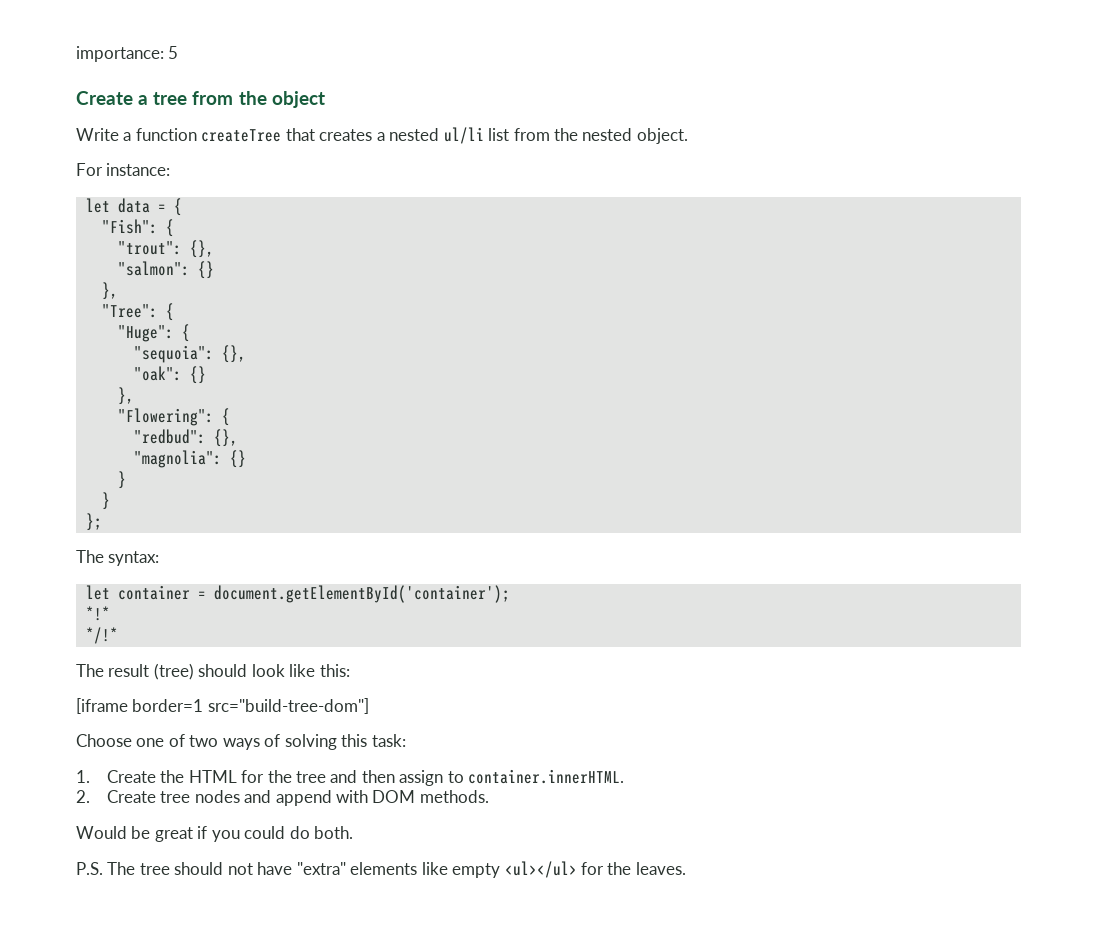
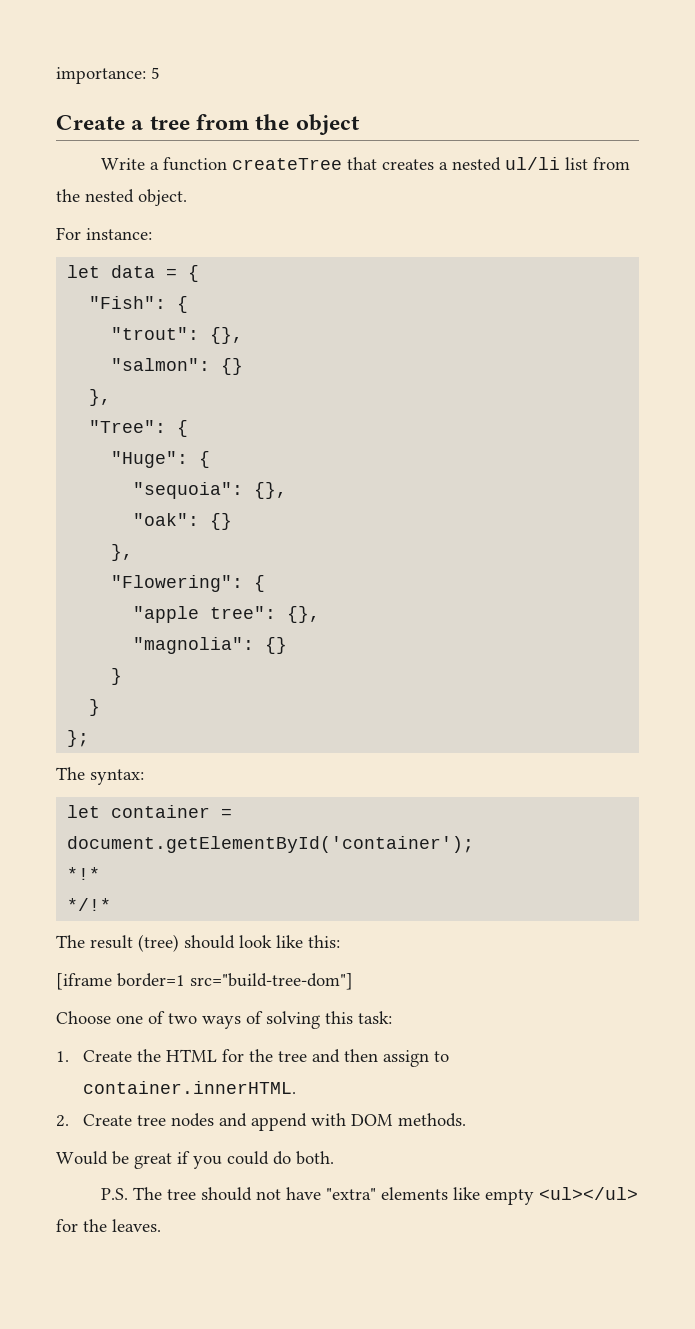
- "redbud": {},
+ "apple tree": {},

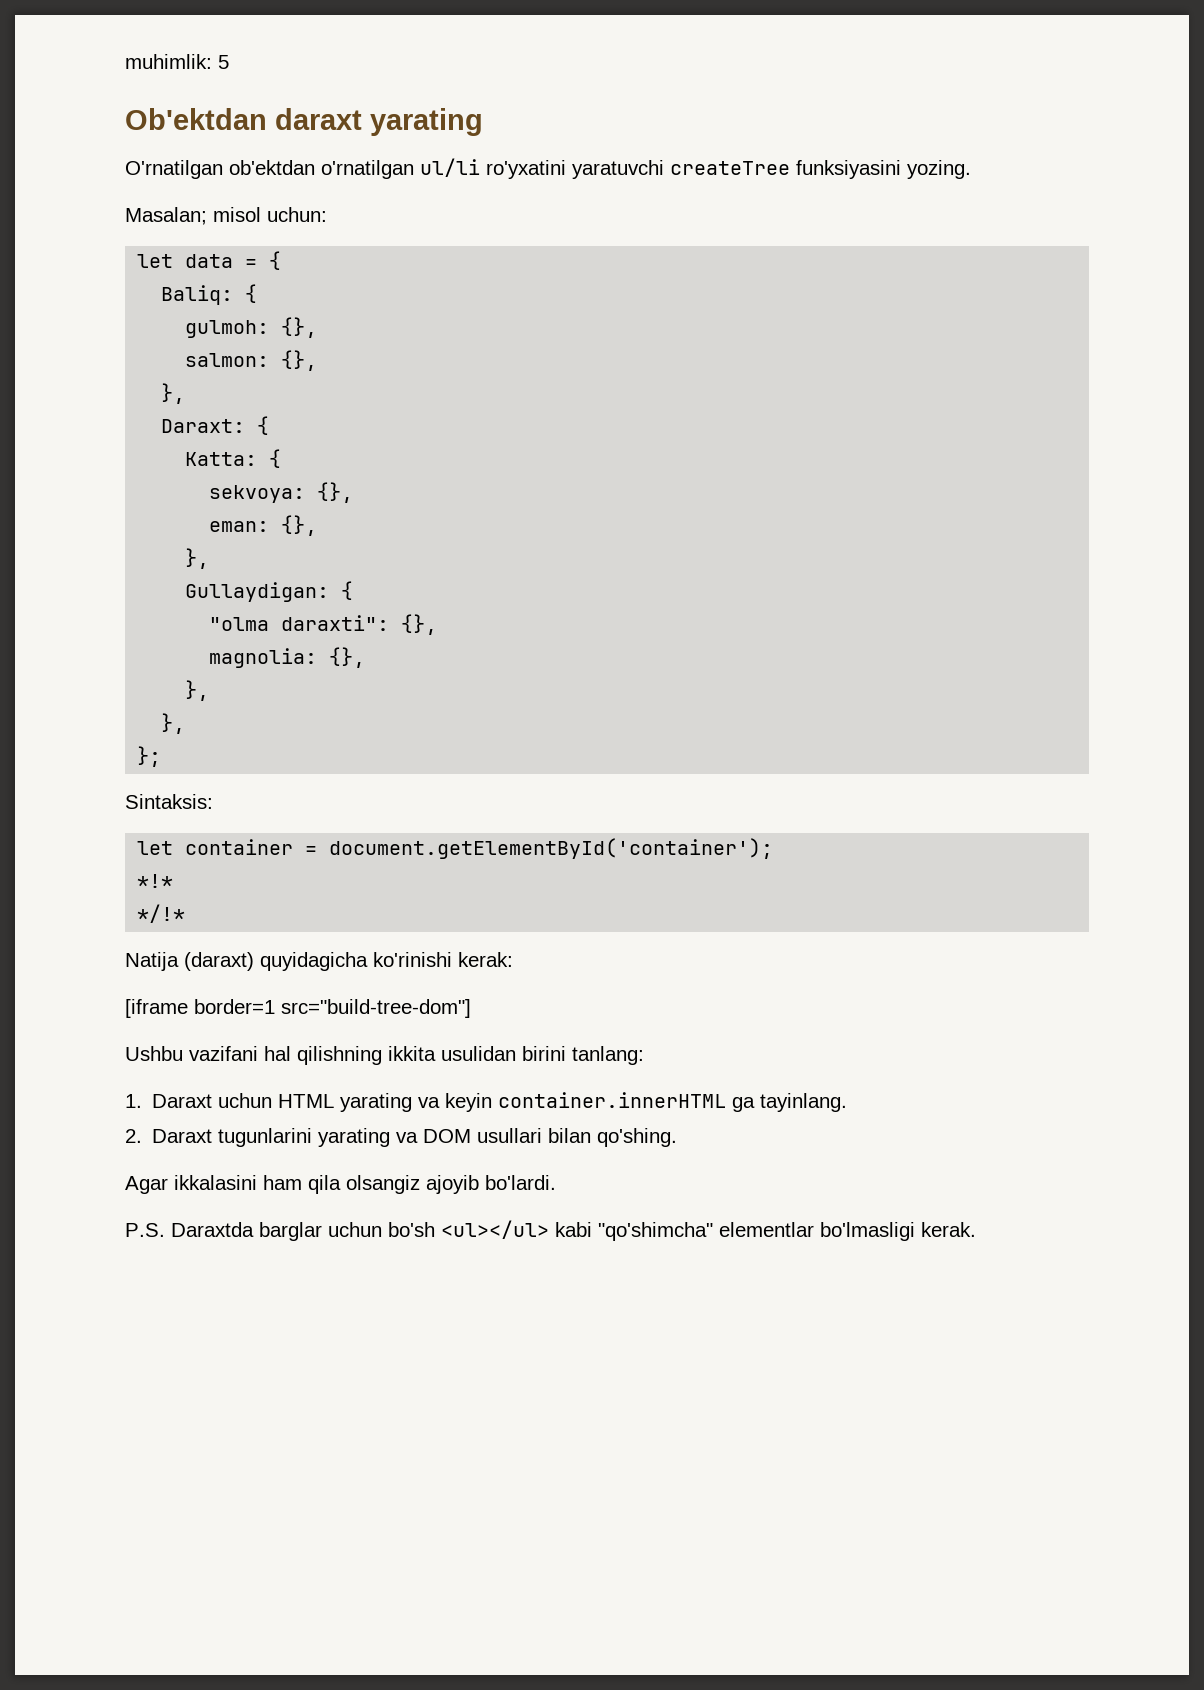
- importance: 5
+ muhimlik: 5
- Create a tree from the object
- Write a function createTree that creates a nested ul/li list from the nested object.
- For instance:
+ Ob'ektdan daraxt yarating
+ O'rnatilgan ob'ektdan o'rnatilgan ul/li ro'yxatini yaratuvchi createTree funksiyasini yozing.
+ Masalan; misol uchun:
- "Fish": {
- "trout": {},
- "salmon": {}
+ Baliq: {
+ gulmoh: {},
+ salmon: {},
  },
- "Tree": {
- "Huge": {
- "sequoia": {},
- "oak": {}
+ Daraxt: {
+ Katta: {
+ sekvoya: {},
+ eman: {},
  },
- "Flowering": {
- "apple tree": {},
- "magnolia": {}
- }
- }
+ Gullaydigan: {
+ "olma daraxti": {},
+ magnolia: {},
+ },
+ },
- The syntax:
+ Sintaksis:
- The result (tree) should look like this:
+ Natija (daraxt) quyidagicha ko'rinishi kerak:
  [iframe border=1 src="build-tree-dom"]
- Choose one of two ways of solving this task:
- 1. Create the HTML for the tree and then assign to container.innerHTML.
- 2. Create tree nodes and append with DOM methods.
- Would be great if you could do both.
- P.S. The tree should not have "extra" elements like empty <ul></ul> for the leaves.
+ Ushbu vazifani hal qilishning ikkita usulidan birini tanlang:
+ 1. Daraxt uchun HTML yarating va keyin container.innerHTML ga tayinlang.
+ 2. Daraxt tugunlarini yarating va DOM usullari bilan qo'shing.
+ Agar ikkalasini ham qila olsangiz ajoyib bo'lardi.
+ P.S. Daraxtda barglar uchun bo'sh <ul></ul> kabi "qo'shimcha" elementlar bo'lmasligi kerak.

